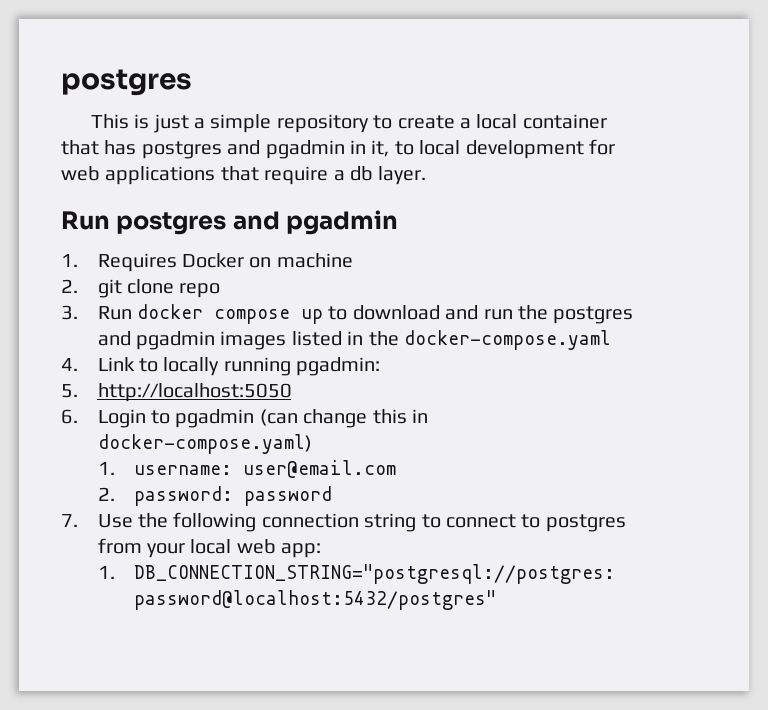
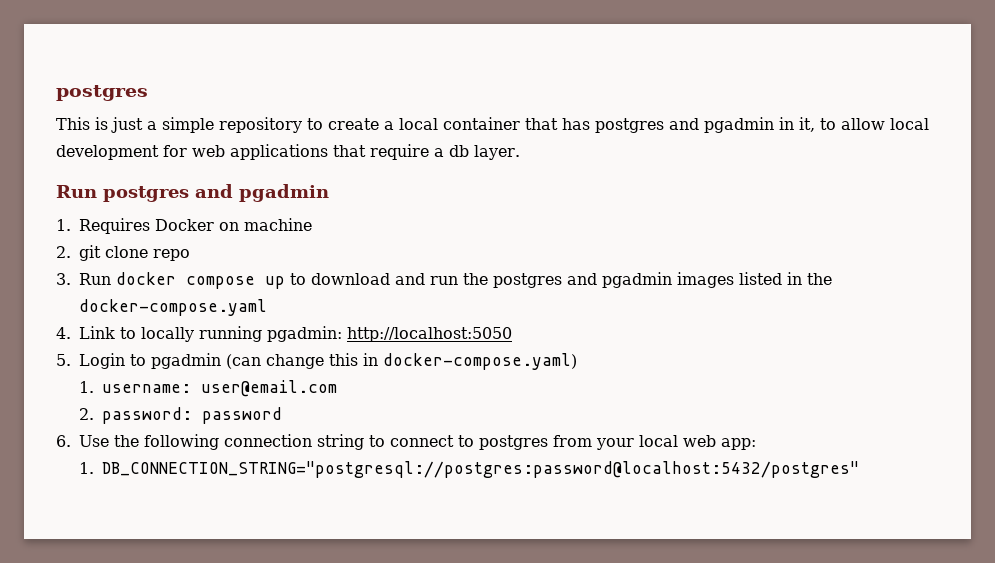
- This is just a simple repository to create a local container that has postgres and pgadmin in it, to local development for web applications that require a db layer.
+ This is just a simple repository to create a local container that has postgres and pgadmin in it, to allow local development for web applications that require a db layer.
- 4. Link to locally running pgadmin:
- 5. http://localhost:5050
+ 4. Link to locally running pgadmin: http://localhost:5050
- 6. Login to pgadmin (can change this in docker-compose.yaml)
+ 5. Login to pgadmin (can change this in docker-compose.yaml)
- 7. Use the following connection string to connect to postgres from your local web app:
+ 6. Use the following connection string to connect to postgres from your local web app:

